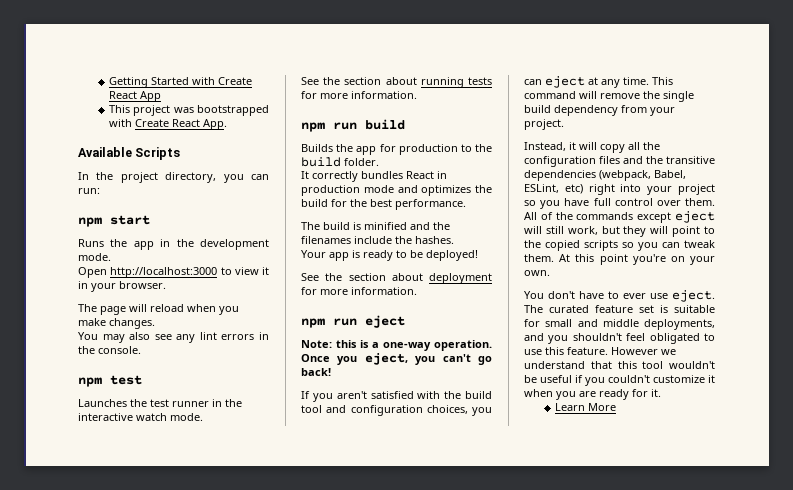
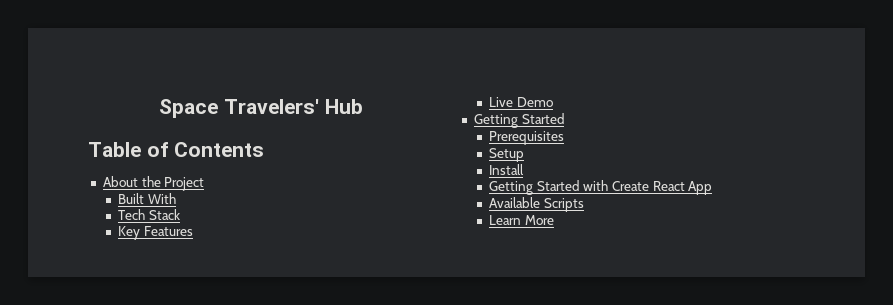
+ Space Travelers' Hub
+ Table of Contents
+ About the Project
+ Built With
+ Tech Stack
+ Key Features
+ Live Demo
+ Getting Started
+ Prerequisites
+ Setup
+ Install
- This project was bootstrapped with Create React App.
  Available Scripts
- In the project directory, you can run:
- npm start
- Runs the app in the development mode.
- Open http://localhost:3000 to view it in your browser.
- The page will reload when you make changes.
- You may also see any lint errors in the console.
- npm test
- Launches the test runner in the interactive watch mode.
- See the section about running tests for more information.
- npm run build
- Builds the app for production to the build folder.
- It correctly bundles React in production mode and optimizes the build for the best performance.
- The build is minified and the filenames include the hashes.
- Your app is ready to be deployed!
- See the section about deployment for more information.
- npm run eject
- Note: this is a one-way operation. Once you eject, you can't go back!
- If you aren't satisfied with the build tool and configuration choices, you can eject at any time. This command will remove the single build dependency from your project.
- Instead, it will copy all the configuration files and the transitive dependencies (webpack, Babel, ESLint, etc) right into your project so you have full control over them. All of the commands except eject will still work, but they will point to the copied scripts so you can tweak them. At this point you're on your own.
- You don't have to ever use eject. The curated feature set is suitable for small and middle deployments, and you shouldn't feel obligated to use this feature. However we understand that this tool wouldn't be useful if you couldn't customize it when you are ready for it.

